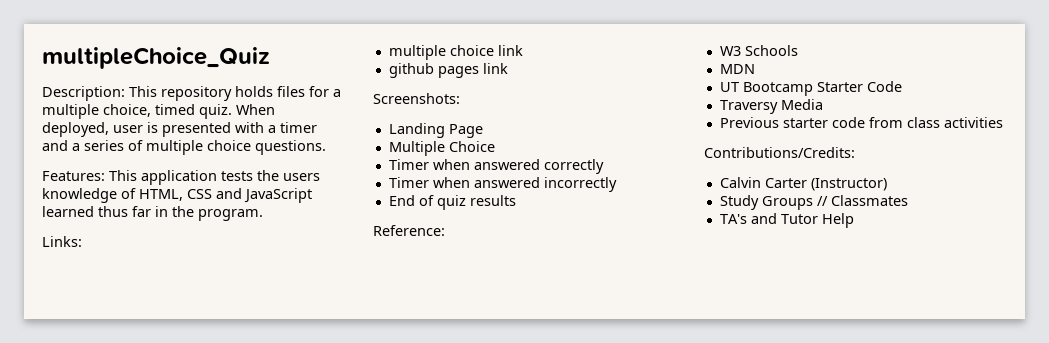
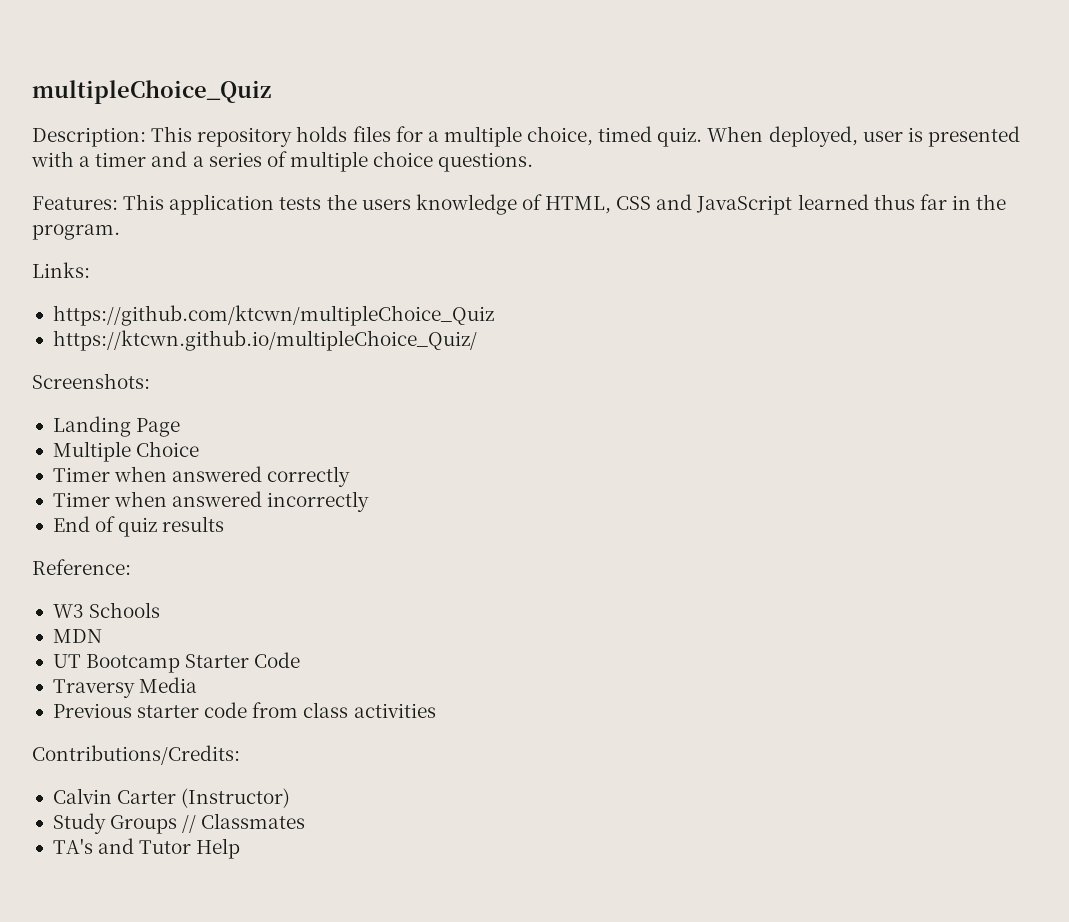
- multiple choice link
- github pages link
+ https://github.com/ktcwn/multipleChoice_Quiz
+ https://ktcwn.github.io/multipleChoice_Quiz/

